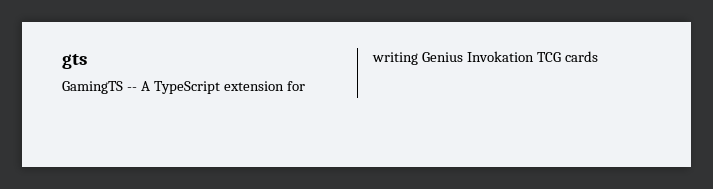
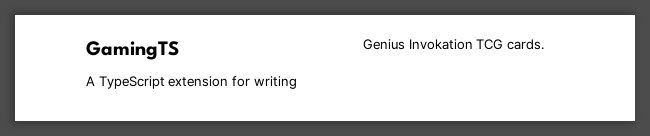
- gts
- GamingTS -- A TypeScript extension for writing Genius Invokation TCG cards
+ GamingTS
+ A TypeScript extension for writing Genius Invokation TCG cards.

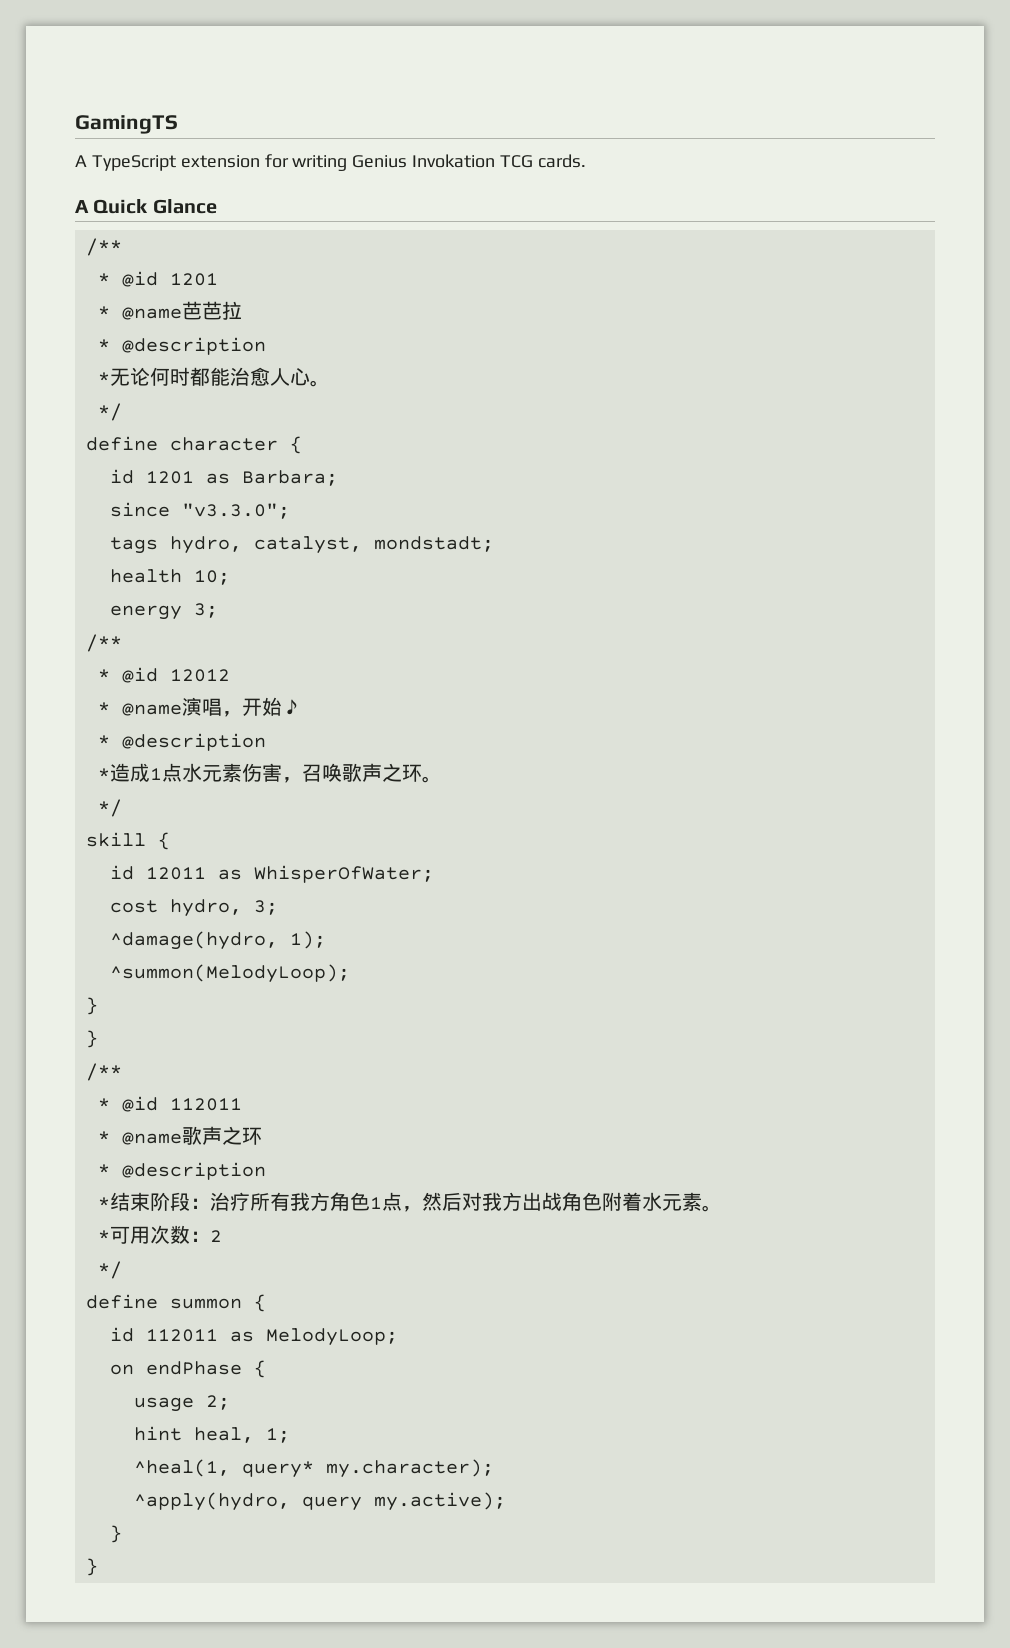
+ A Quick Glance
+ /**
+ * @id 1201
+ * @name芭芭拉
+ * @description
+ *无论何时都能治愈人心。
+ */
+ define character {
+ id 1201 as Barbara;
+ since "v3.3.0";
+ tags hydro, catalyst, mondstadt;
+ health 10;
+ energy 3;
+ /**
+ * @id 12012
+ * @name演唱，开始♪
+ * @description
+ *造成1点水元素伤害，召唤歌声之环。
+ */
+ skill {
+ id 12011 as WhisperOfWater;
+ cost hydro, 3;
+ ^damage(hydro, 1);
+ ^summon(MelodyLoop);
+ }
+ }
+ /**
+ * @id 112011
+ * @name歌声之环
+ * @description
+ *结束阶段：治疗所有我方角色1点，然后对我方出战角色附着水元素。
+ *可用次数：2
+ */
+ define summon {
+ id 112011 as MelodyLoop;
+ on endPhase {
+ usage 2;
+ hint heal, 1;
+ ^heal(1, query* my.character);
+ ^apply(hydro, query my.active);
+ }
+ }

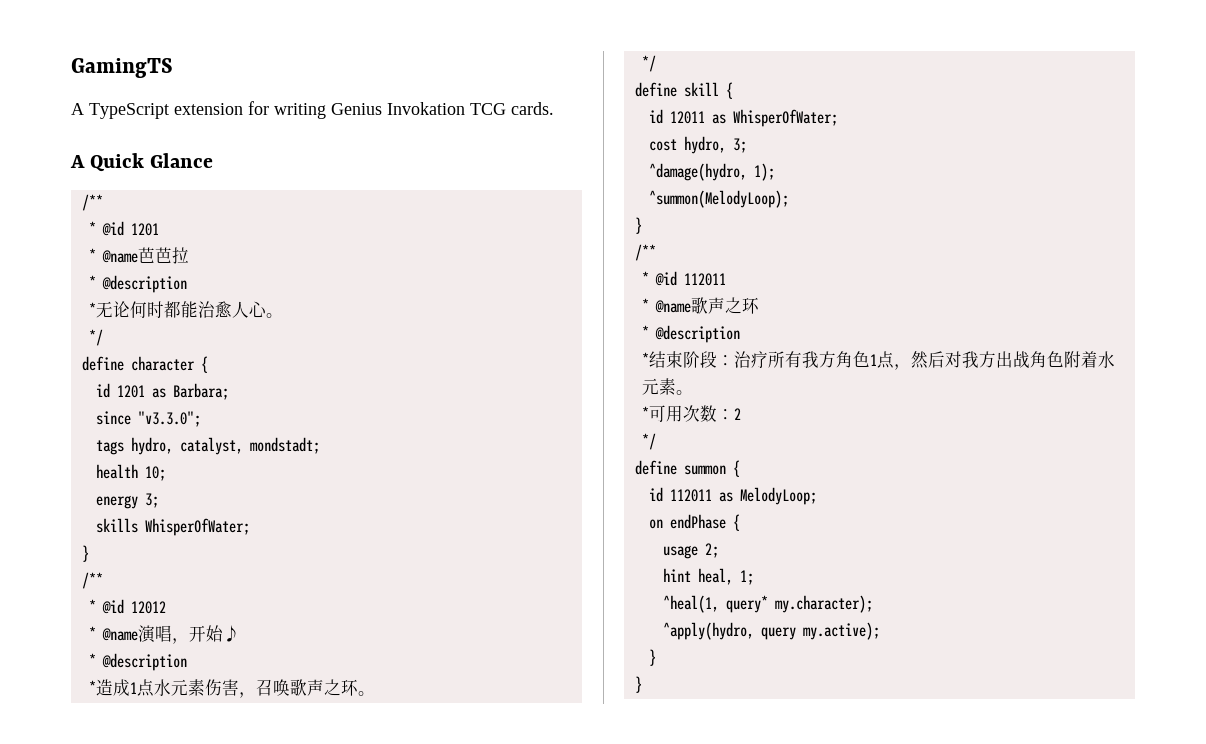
+ skills WhisperOfWater;
+ }
- skill {
+ define skill {
  ^summon(MelodyLoop);
- }

